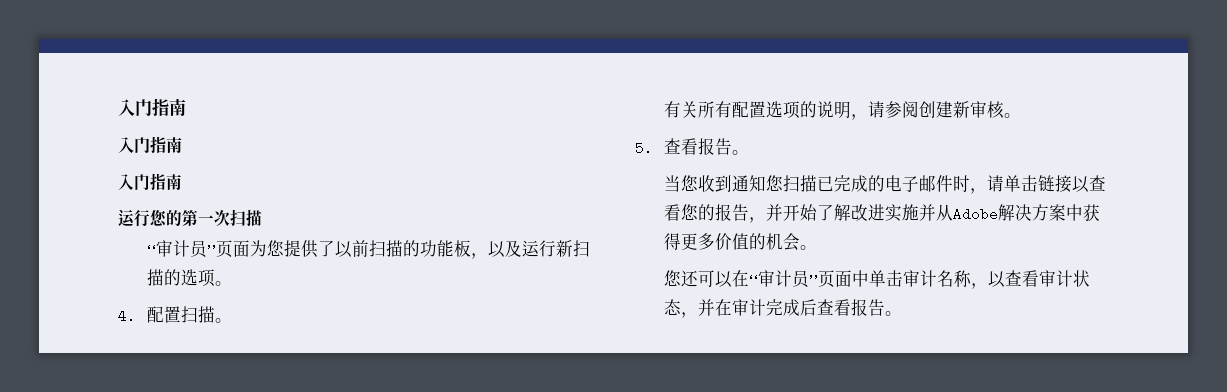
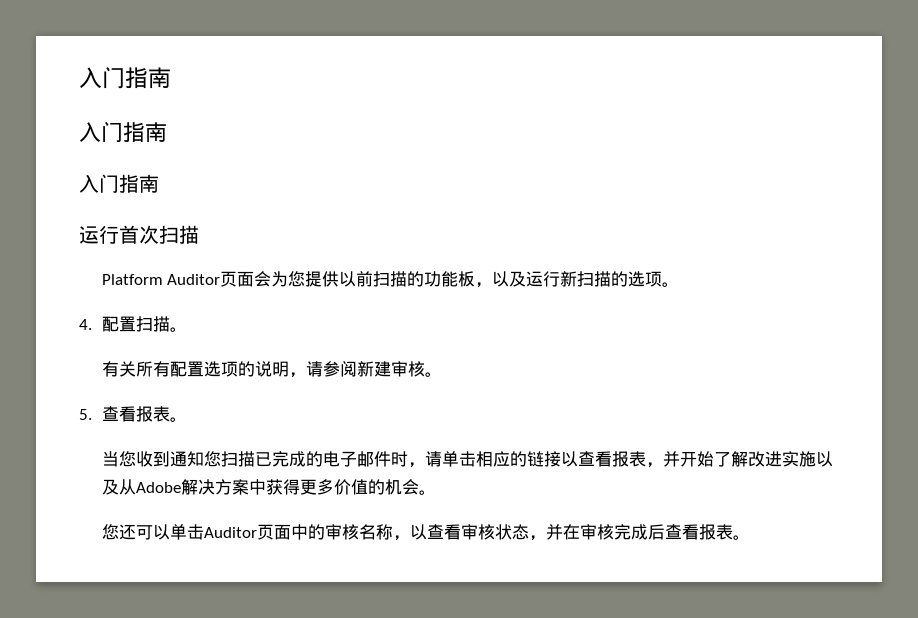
- 运行您的第一次扫描
+ 运行首次扫描
- “审计员”页面为您提供了以前扫描的功能板，以及运行新扫描的选项。
+ Platform Auditor页面会为您提供以前扫描的功能板，以及运行新扫描的选项。
- 有关所有配置选项的说明，请参阅创建新审核。
+ 有关所有配置选项的说明，请参阅新建审核。
- 5.查看报告。
+ 5.查看报表。
- 当您收到通知您扫描已完成的电子邮件时，请单击链接以查看您的报告，并开始了解改进实施并从Adobe解决方案中获得更多价值的机会。
+ 当您收到通知您扫描已完成的电子邮件时，请单击相应的链接以查看报表，并开始了解改进实施以及从Adobe解决方案中获得更多价值的机会。
- 您还可以在“审计员”页面中单击审计名称，以查看审计状态，并在审计完成后查看报告。
+ 您还可以单击Auditor页面中的审核名称，以查看审核状态，并在审核完成后查看报表。

